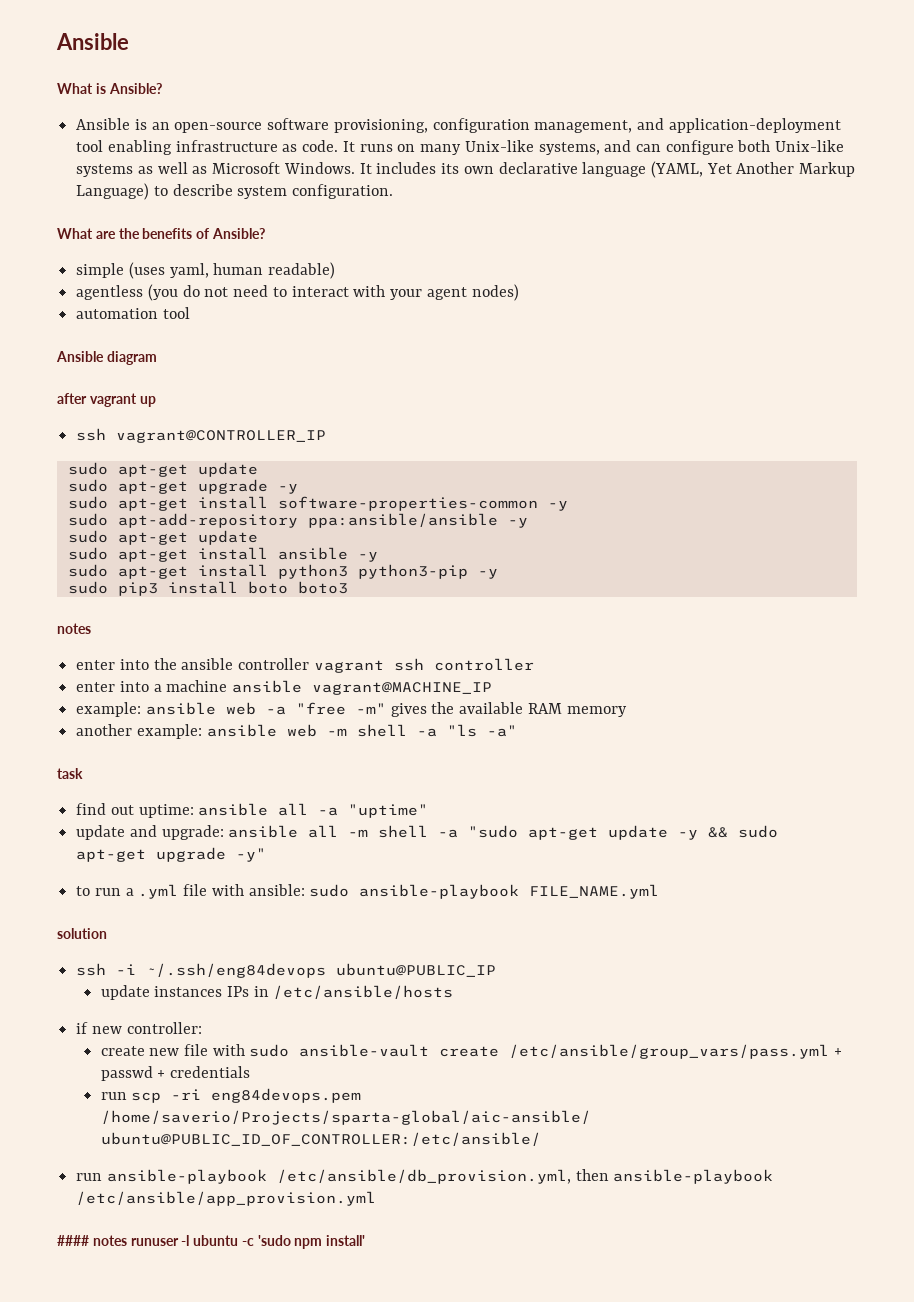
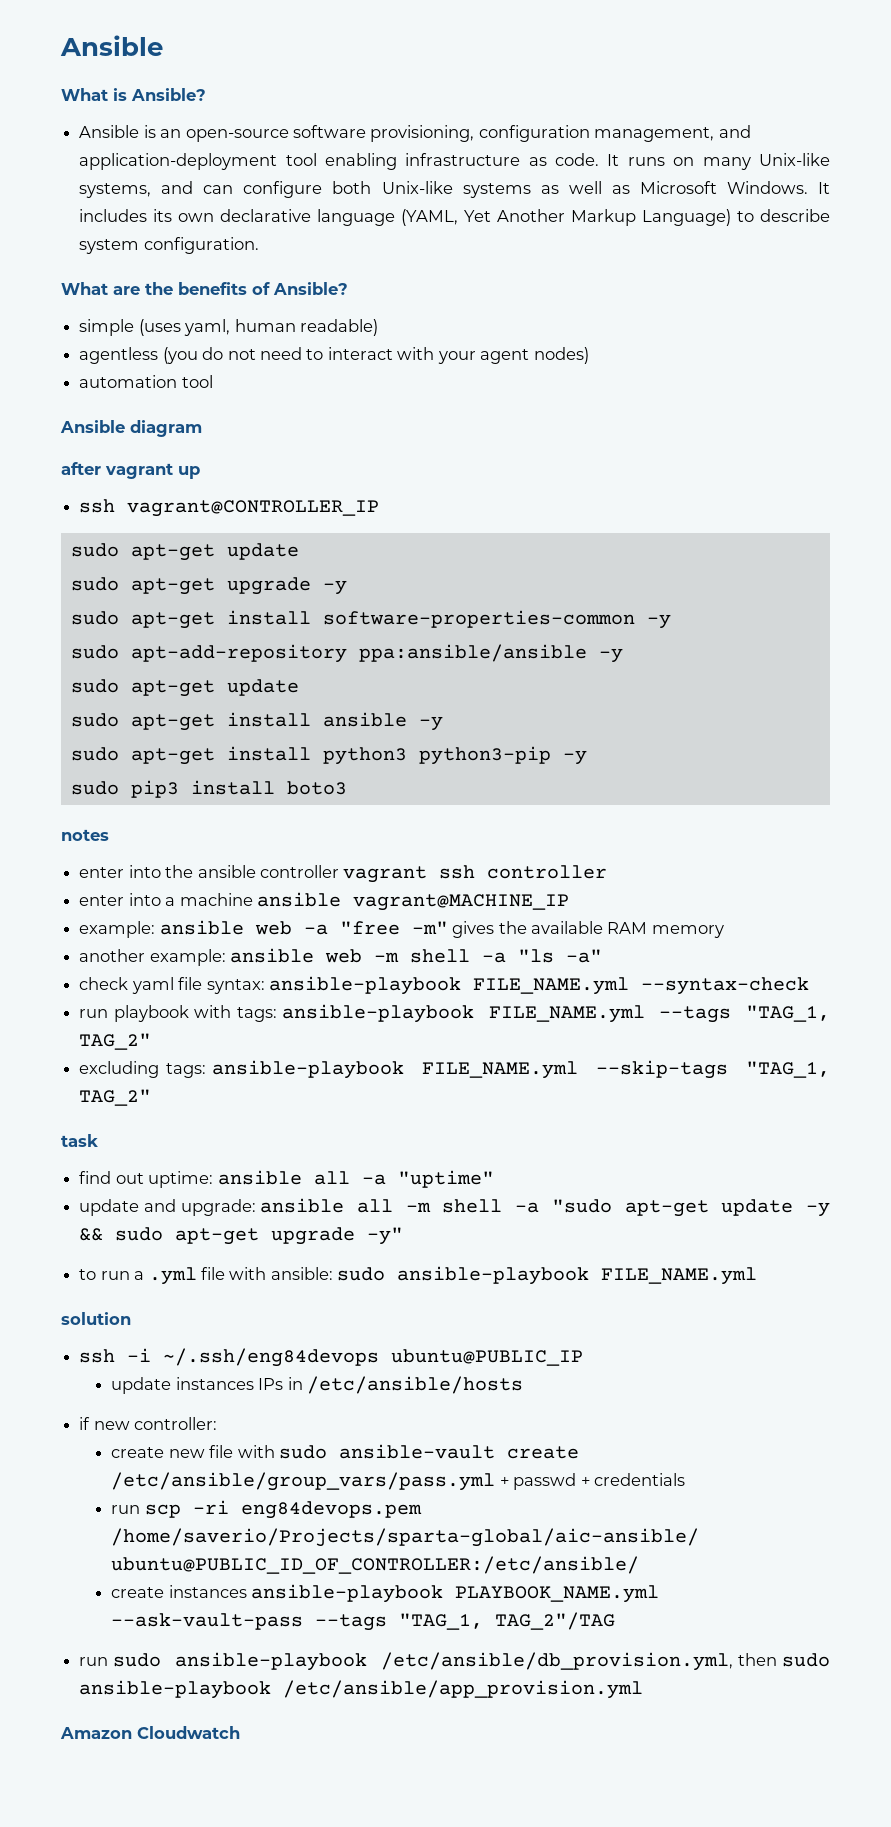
- sudo pip3 install boto boto3
+ sudo pip3 install boto3
+ check yaml file syntax: ansible-playbook FILE_NAME.yml --syntax-check
+ run playbook with tags: ansible-playbook FILE_NAME.yml --tags "TAG_1, TAG_2"
+ excluding tags: ansible-playbook FILE_NAME.yml --skip-tags "TAG_1, TAG_2"
- run ansible-playbook /etc/ansible/db_provision.yml, then ansible-playbook /etc/ansible/app_provision.yml
+ create instances ansible-playbook PLAYBOOK_NAME.yml --ask-vault-pass --tags "TAG_1, TAG_2"/TAG
+ run sudo ansible-playbook /etc/ansible/db_provision.yml, then sudo ansible-playbook /etc/ansible/app_provision.yml
- #### notes runuser -l ubuntu -c 'sudo npm install'
+ Amazon Cloudwatch

